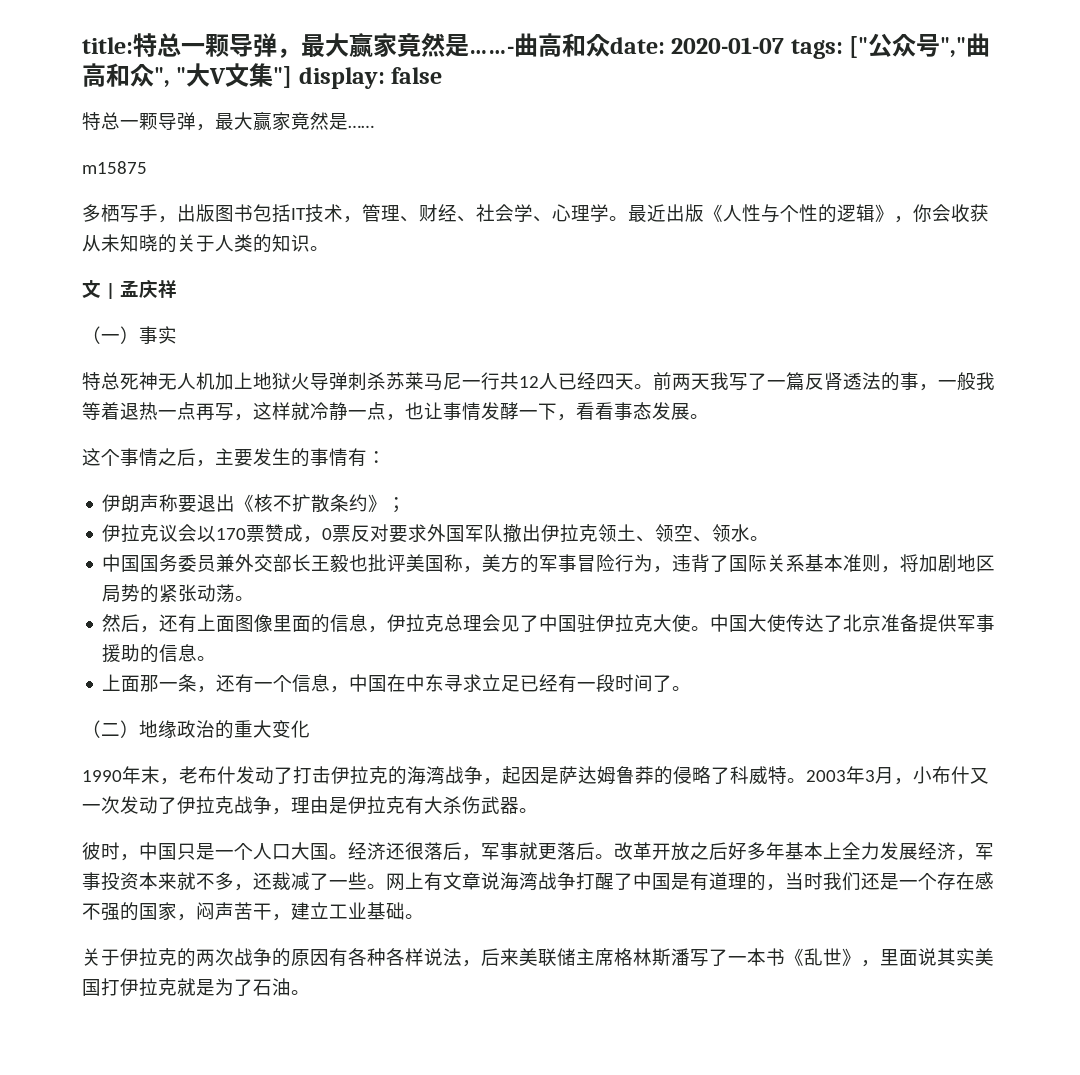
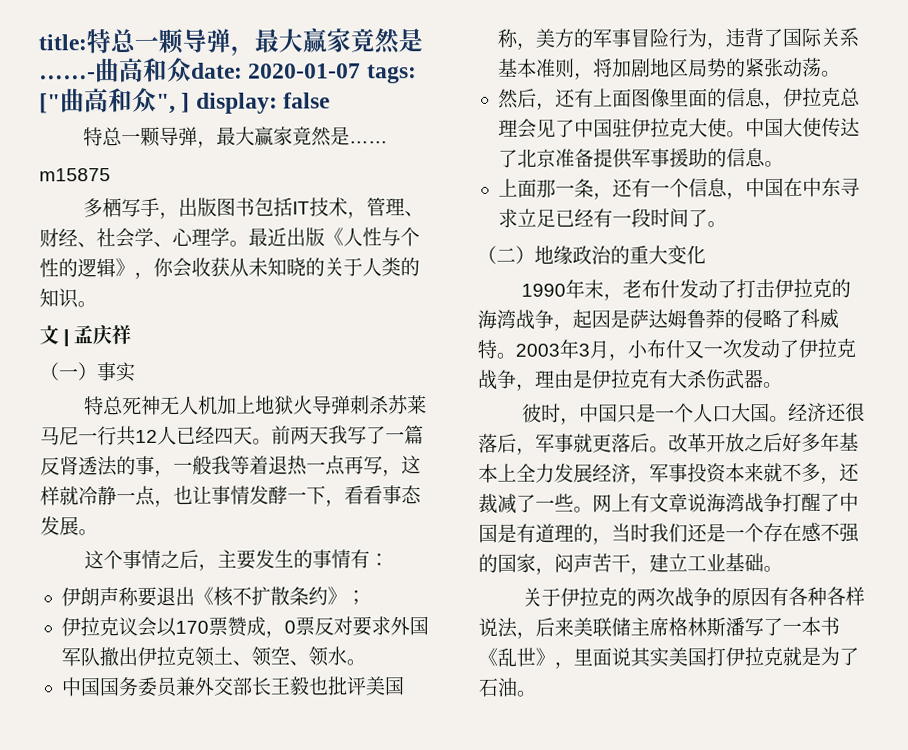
- title:特总一颗导弹，最大赢家竟然是……-曲高和众date: 2020-01-07 tags: ["公众号","曲高和众", "大V文集"] display: false
+ title:特总一颗导弹，最大赢家竟然是……-曲高和众date: 2020-01-07 tags: ["曲高和众", ] display: false

